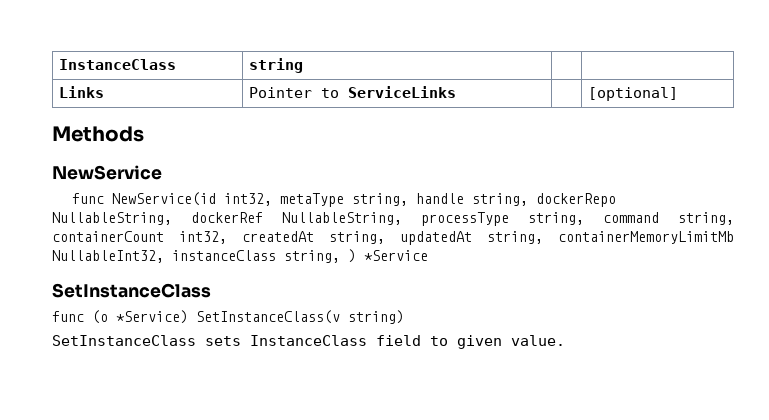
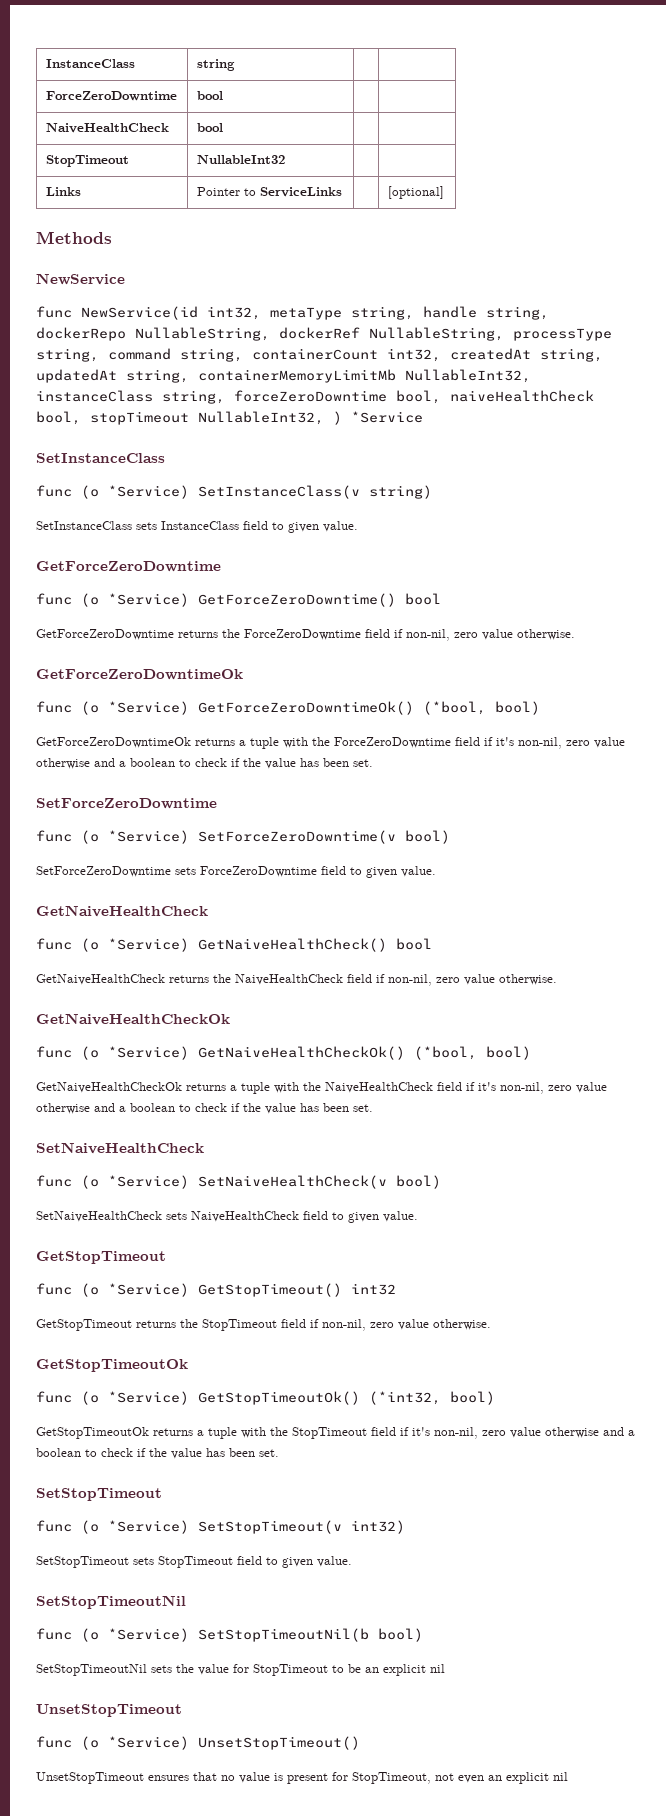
+ ForceZeroDowntime | bool | |
+ NaiveHealthCheck | bool | |
+ StopTimeout | NullableInt32 | |
- func NewService(id int32, metaType string, handle string, dockerRepo NullableString, dockerRef NullableString, processType string, command string, containerCount int32, createdAt string, updatedAt string, containerMemoryLimitMb NullableInt32, instanceClass string, ) *Service
+ func NewService(id int32, metaType string, handle string, dockerRepo NullableString, dockerRef NullableString, processType string, command string, containerCount int32, createdAt string, updatedAt string, containerMemoryLimitMb NullableInt32, instanceClass string, forceZeroDowntime bool, naiveHealthCheck bool, stopTimeout NullableInt32, ) *Service
  SetInstanceClass sets InstanceClass field to given value.
+ GetForceZeroDowntime
+ func (o *Service) GetForceZeroDowntime() bool
+ GetForceZeroDowntime returns the ForceZeroDowntime field if non-nil, zero value otherwise.
+ GetForceZeroDowntimeOk
+ func (o *Service) GetForceZeroDowntimeOk() (*bool, bool)
+ GetForceZeroDowntimeOk returns a tuple with the ForceZeroDowntime field if it's non-nil, zero value otherwise and a boolean to check if the value has been set.
+ SetForceZeroDowntime
+ func (o *Service) SetForceZeroDowntime(v bool)
+ SetForceZeroDowntime sets ForceZeroDowntime field to given value.
+ GetNaiveHealthCheck
+ func (o *Service) GetNaiveHealthCheck() bool
+ GetNaiveHealthCheck returns the NaiveHealthCheck field if non-nil, zero value otherwise.
+ GetNaiveHealthCheckOk
+ func (o *Service) GetNaiveHealthCheckOk() (*bool, bool)
+ GetNaiveHealthCheckOk returns a tuple with the NaiveHealthCheck field if it's non-nil, zero value otherwise and a boolean to check if the value has been set.
+ SetNaiveHealthCheck
+ func (o *Service) SetNaiveHealthCheck(v bool)
+ SetNaiveHealthCheck sets NaiveHealthCheck field to given value.
+ GetStopTimeout
+ func (o *Service) GetStopTimeout() int32
+ GetStopTimeout returns the StopTimeout field if non-nil, zero value otherwise.
+ GetStopTimeoutOk
+ func (o *Service) GetStopTimeoutOk() (*int32, bool)
+ GetStopTimeoutOk returns a tuple with the StopTimeout field if it's non-nil, zero value otherwise and a boolean to check if the value has been set.
+ SetStopTimeout
+ func (o *Service) SetStopTimeout(v int32)
+ SetStopTimeout sets StopTimeout field to given value.
+ SetStopTimeoutNil
+ func (o *Service) SetStopTimeoutNil(b bool)
+ SetStopTimeoutNil sets the value for StopTimeout to be an explicit nil
+ UnsetStopTimeout
+ func (o *Service) UnsetStopTimeout()
+ UnsetStopTimeout ensures that no value is present for StopTimeout, not even an explicit nil

